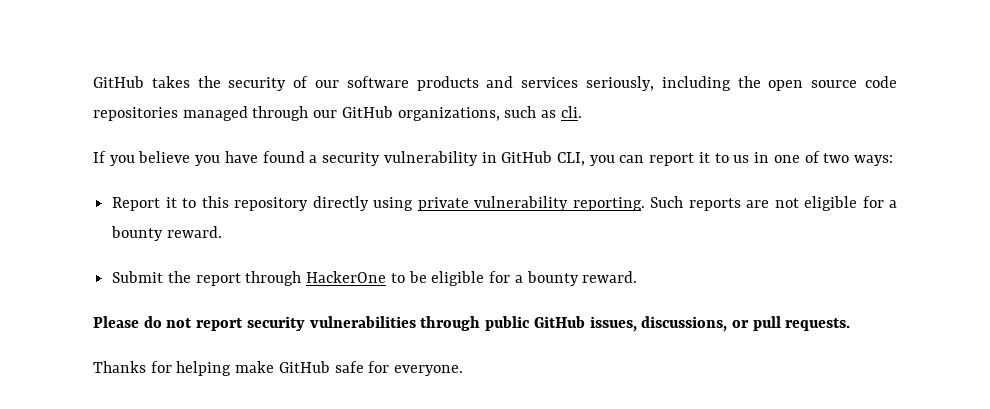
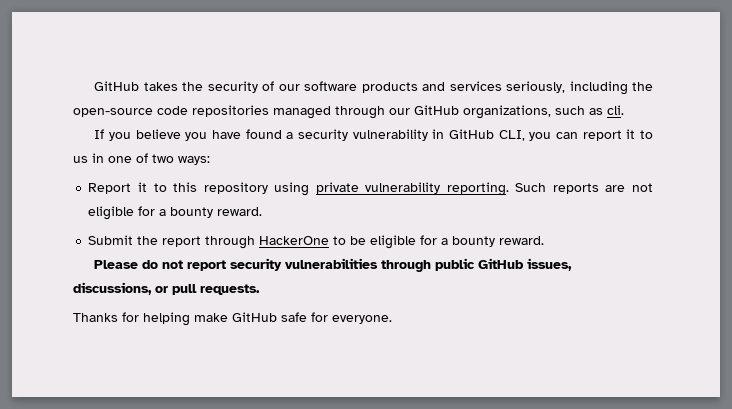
- GitHub takes the security of our software products and services seriously, including the open source code repositories managed through our GitHub organizations, such as cli.
+ GitHub takes the security of our software products and services seriously, including the open-source code repositories managed through our GitHub organizations, such as cli.
- Report it to this repository directly using private vulnerability reporting.
+ Report it to this repository using private vulnerability reporting.

